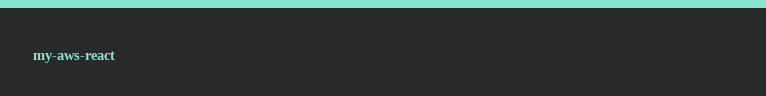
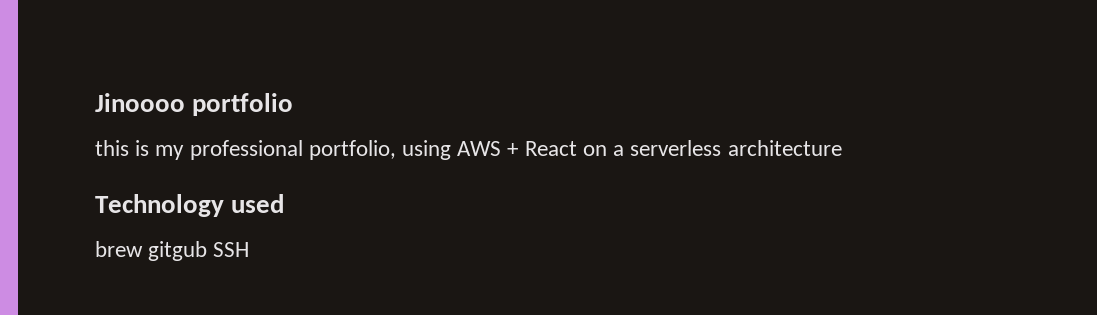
- my-aws-react
+ Jinoooo portfolio
+ this is my professional portfolio, using AWS + React on a serverless architecture
+ Technology used
+ brew gitgub SSH

